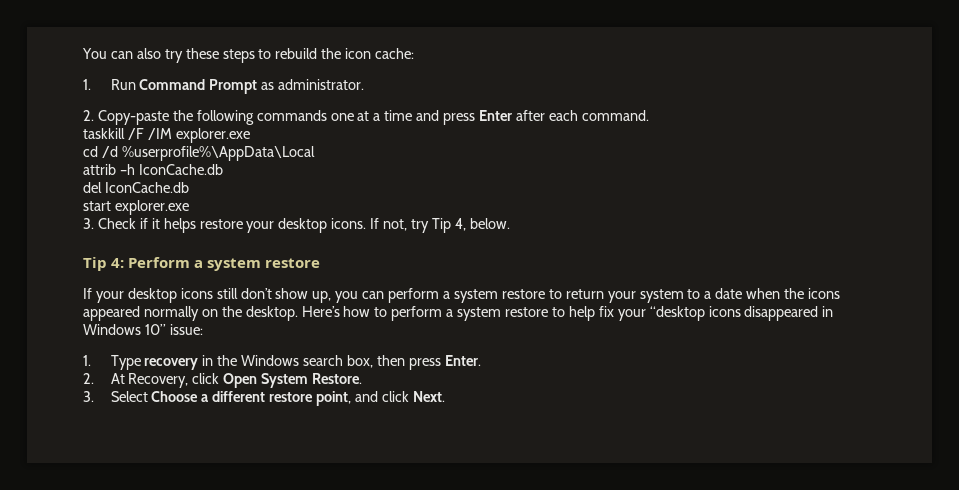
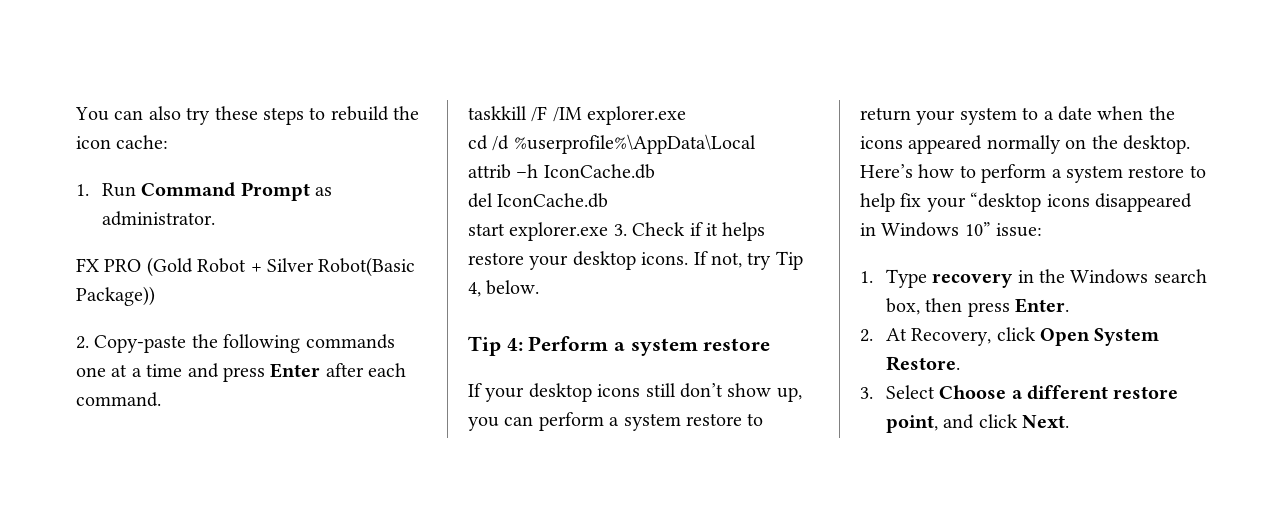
+ FX PRO (Gold Robot + Silver Robot(Basic Package))
- start explorer.exe
- 3. Check if it helps restore your desktop icons.
+ start explorer.exe 3. Check if it helps restore your desktop icons.

